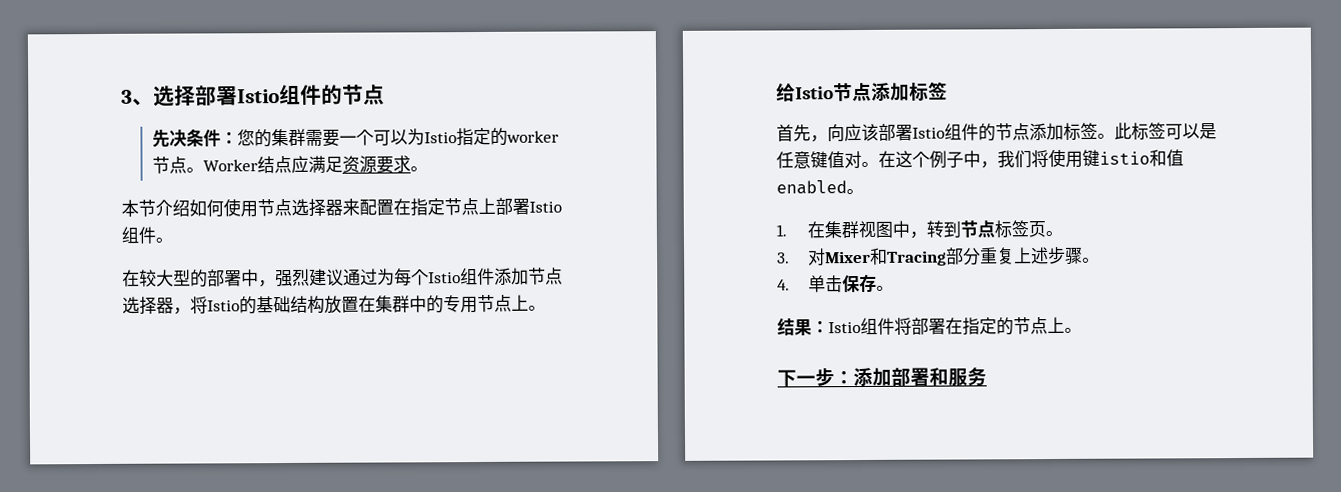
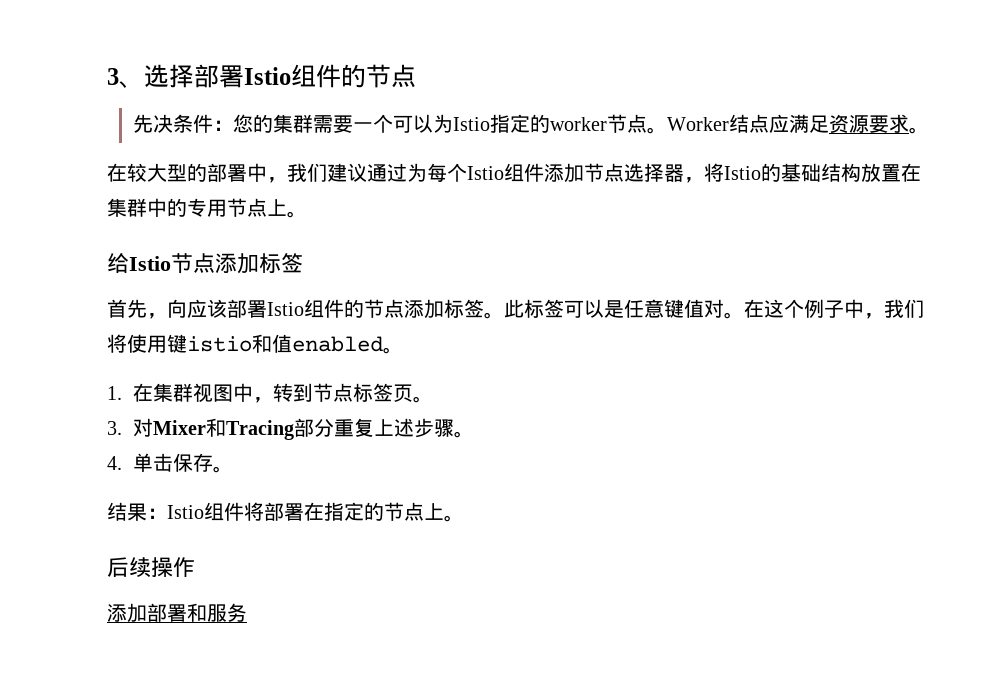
- 本节介绍如何使用节点选择器来配置在指定节点上部署Istio组件。
- 在较大型的部署中，强烈建议通过为每个Istio组件添加节点选择器，将Istio的基础结构放置在集群中的专用节点上。
+ 在较大型的部署中，我们建议通过为每个Istio组件添加节点选择器，将Istio的基础结构放置在集群中的专用节点上。
- 下一步：添加部署和服务
+ 后续操作
+ 添加部署和服务

